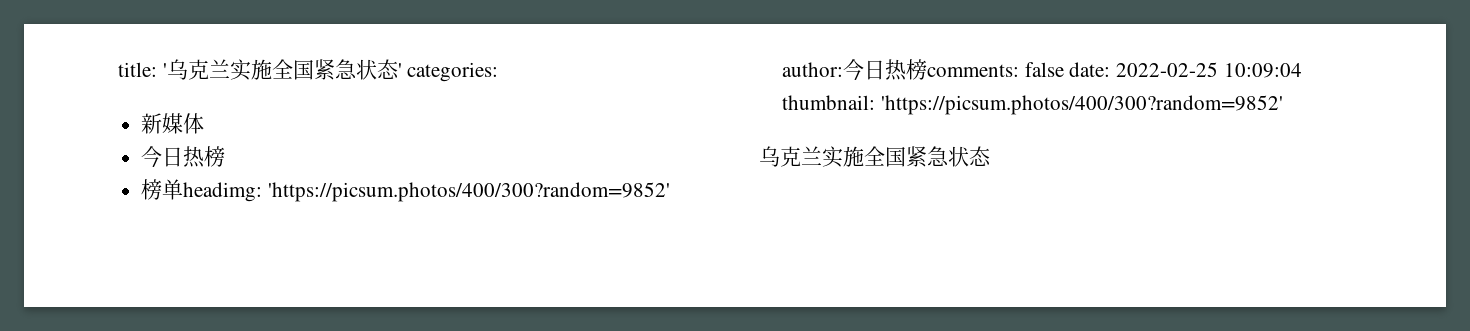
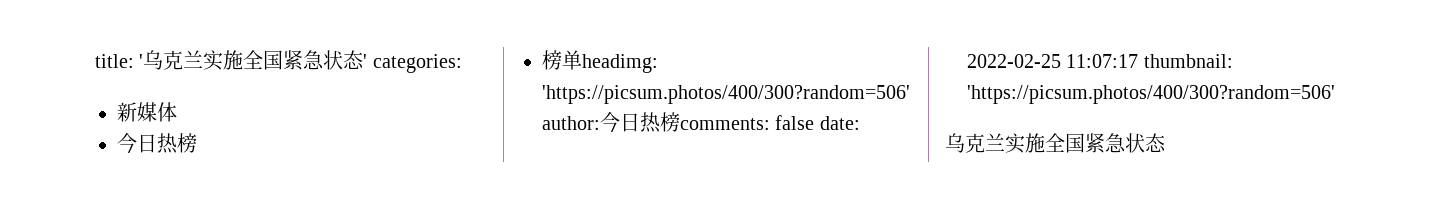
- 榜单headimg: 'https://picsum.photos/400/300?random=9852' author:今日热榜comments: false date: 2022-02-25 10:09:04 thumbnail: 'https://picsum.photos/400/300?random=9852'
+ 榜单headimg: 'https://picsum.photos/400/300?random=506' author:今日热榜comments: false date: 2022-02-25 11:07:17 thumbnail: 'https://picsum.photos/400/300?random=506'

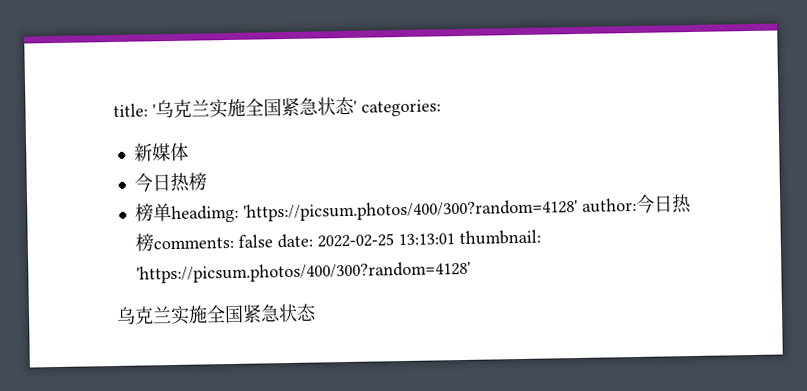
- 榜单headimg: 'https://picsum.photos/400/300?random=506' author:今日热榜comments: false date: 2022-02-25 11:07:17 thumbnail: 'https://picsum.photos/400/300?random=506'
+ 榜单headimg: 'https://picsum.photos/400/300?random=4128' author:今日热榜comments: false date: 2022-02-25 13:13:01 thumbnail: 'https://picsum.photos/400/300?random=4128'

